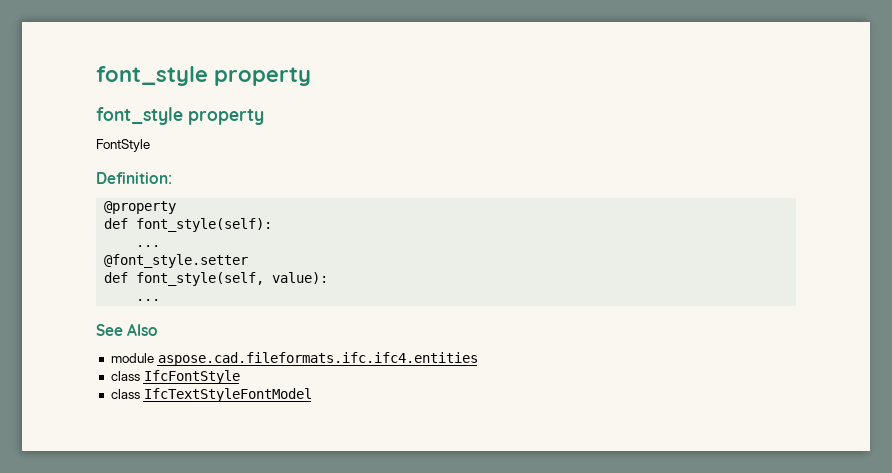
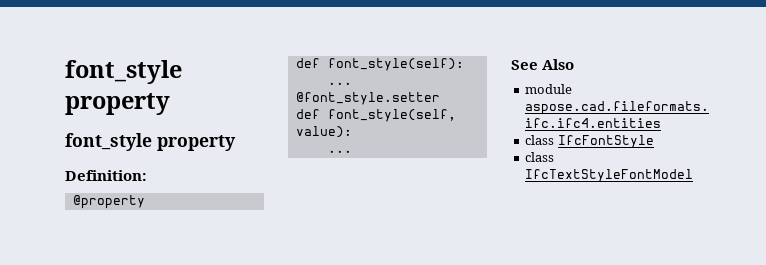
- FontStyle

